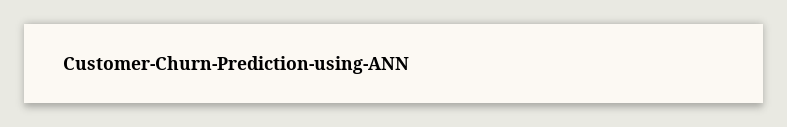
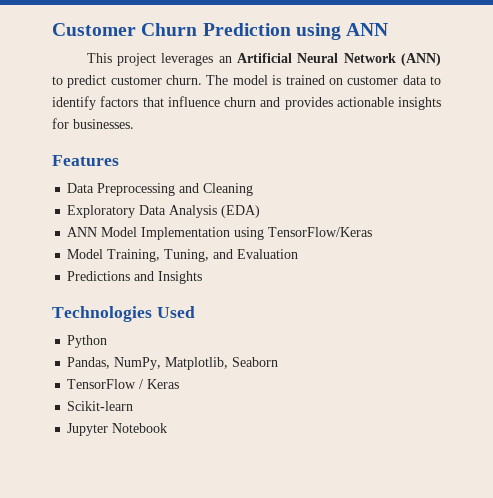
- Customer-Churn-Prediction-using-ANN
+ Customer Churn Prediction using ANN
+ This project leverages an Artificial Neural Network (ANN) to predict customer churn. The model is trained on customer data to identify factors that influence churn and provides actionable insights for businesses.
+ Features
+ Data Preprocessing and Cleaning
+ Exploratory Data Analysis (EDA)
+ ANN Model Implementation using TensorFlow/Keras
+ Model Training, Tuning, and Evaluation
+ Predictions and Insights
+ Technologies Used
+ Python
+ Pandas, NumPy, Matplotlib, Seaborn
+ TensorFlow / Keras
+ Scikit-learn
+ Jupyter Notebook

